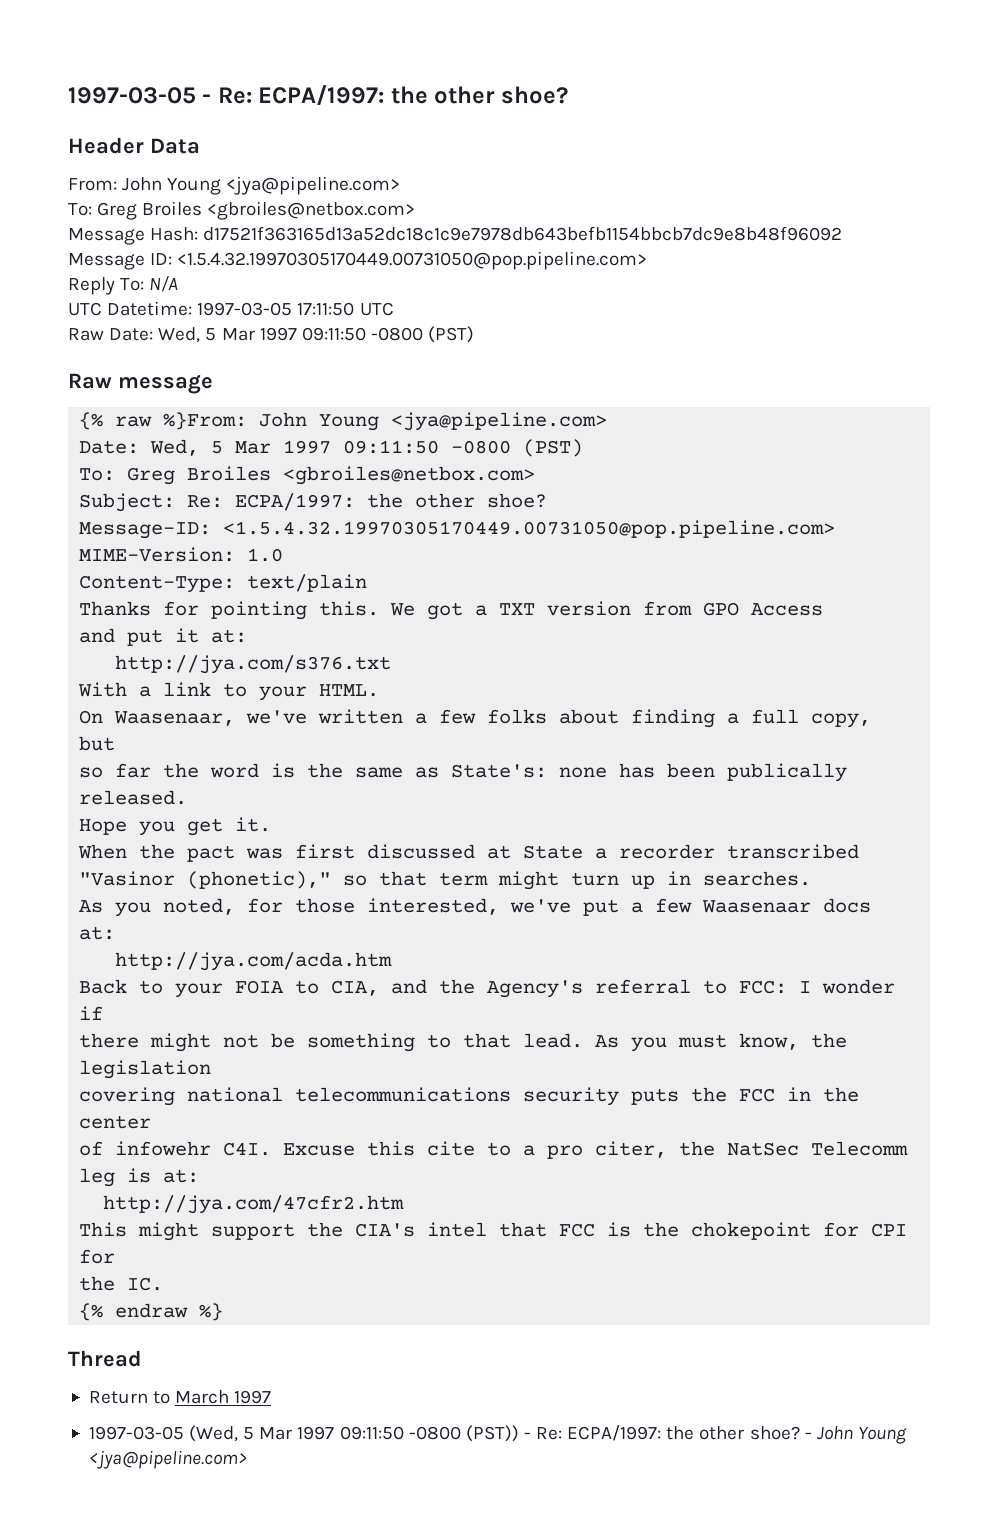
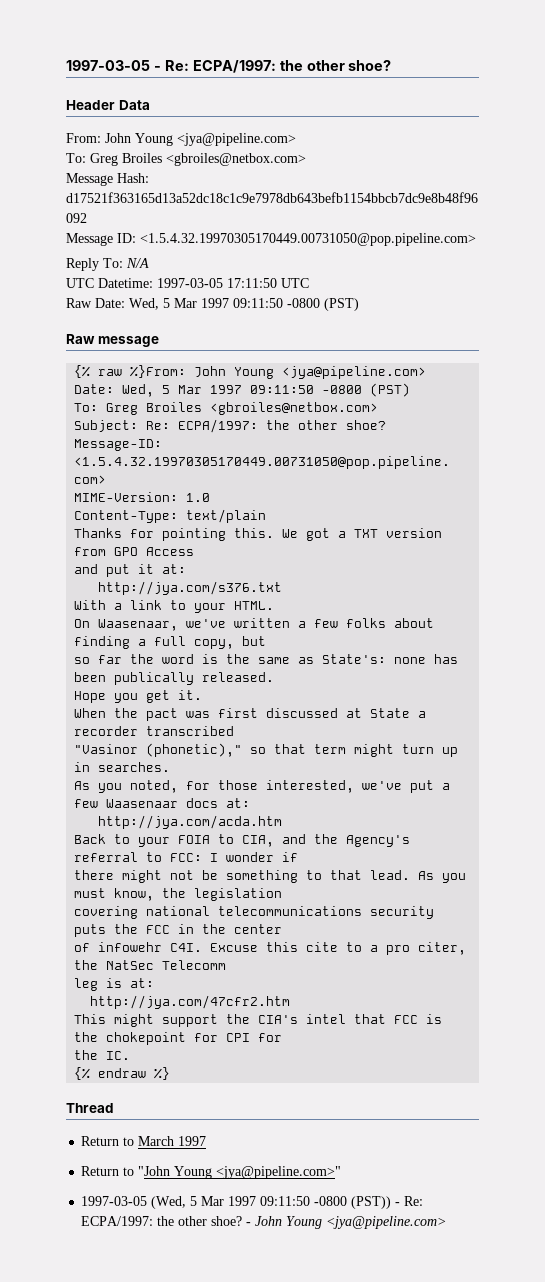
+ Return to "John Young <jya@pipeline.com>"

